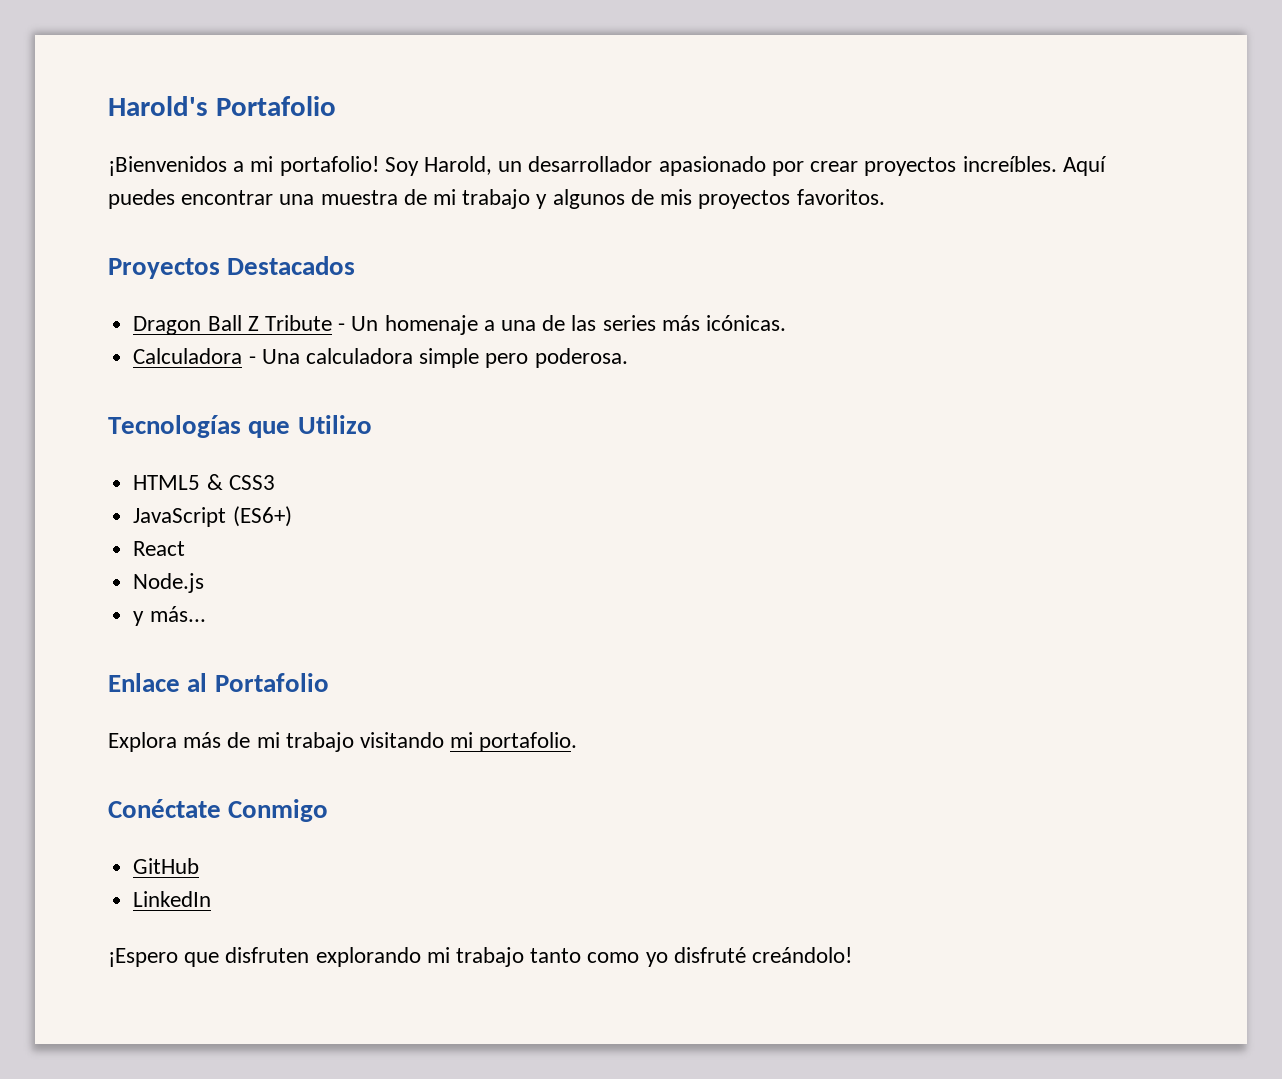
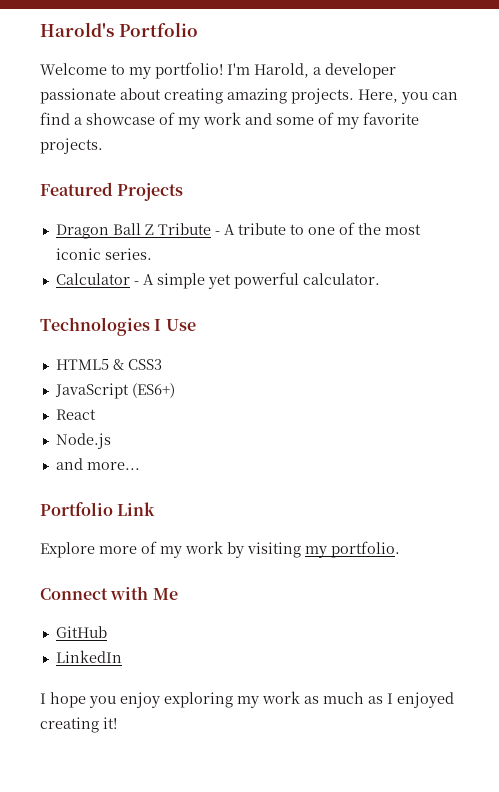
- Harold's Portafolio
- ¡Bienvenidos a mi portafolio! Soy Harold, un desarrollador apasionado por crear proyectos increíbles. Aquí puedes encontrar una muestra de mi trabajo y algunos de mis proyectos favoritos.
- Proyectos Destacados
+ Harold's Portfolio
+ Welcome to my portfolio! I'm Harold, a developer passionate about creating amazing projects. Here, you can find a showcase of my work and some of my favorite projects.
+ Featured Projects
- Dragon Ball Z Tribute - Un homenaje a una de las series más icónicas.
- Calculadora - Una calculadora simple pero poderosa.
- Tecnologías que Utilizo
+ Dragon Ball Z Tribute - A tribute to one of the most iconic series.
+ Calculator - A simple yet powerful calculator.
+ Technologies I Use
- y más...
- Enlace al Portafolio
- Explora más de mi trabajo visitando mi portafolio.
- Conéctate Conmigo
+ and more...
+ Portfolio Link
+ Explore more of my work by visiting my portfolio.
+ Connect with Me
  GitHub
  LinkedIn
- ¡Espero que disfruten explorando mi trabajo tanto como yo disfruté creándolo!
+ I hope you enjoy exploring my work as much as I enjoyed creating it!

